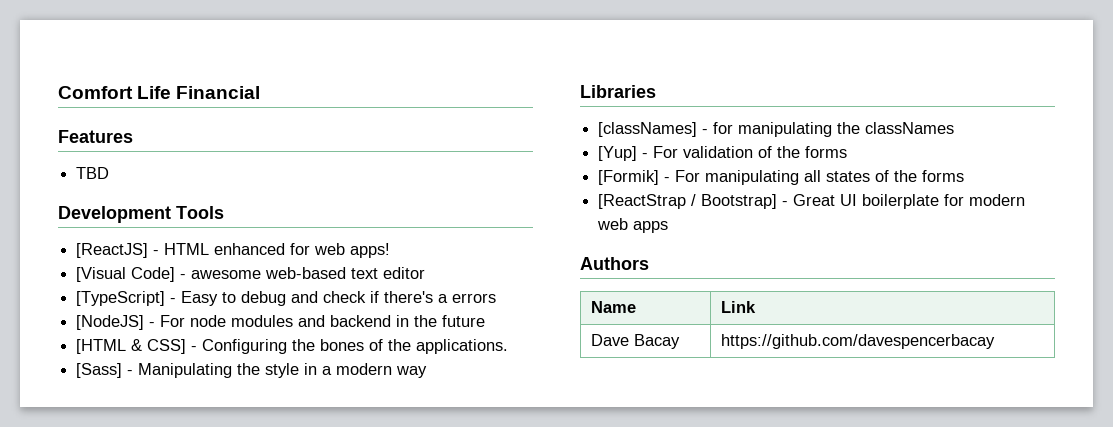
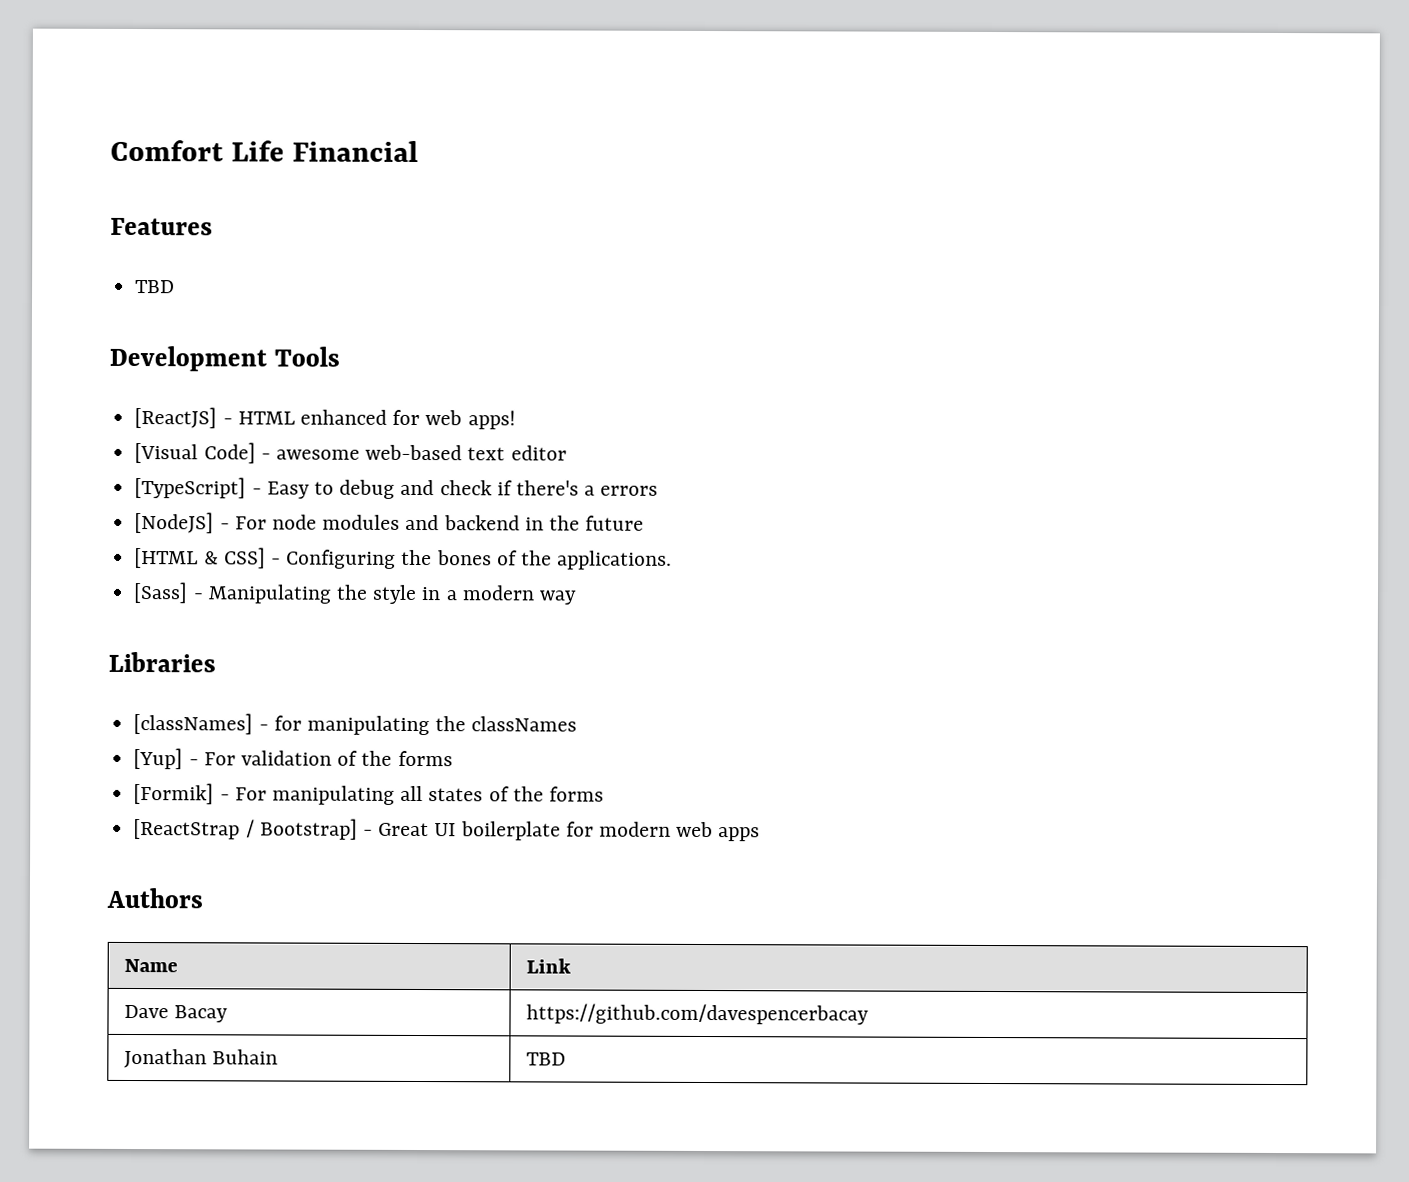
+ Jonathan Buhain | TBD

